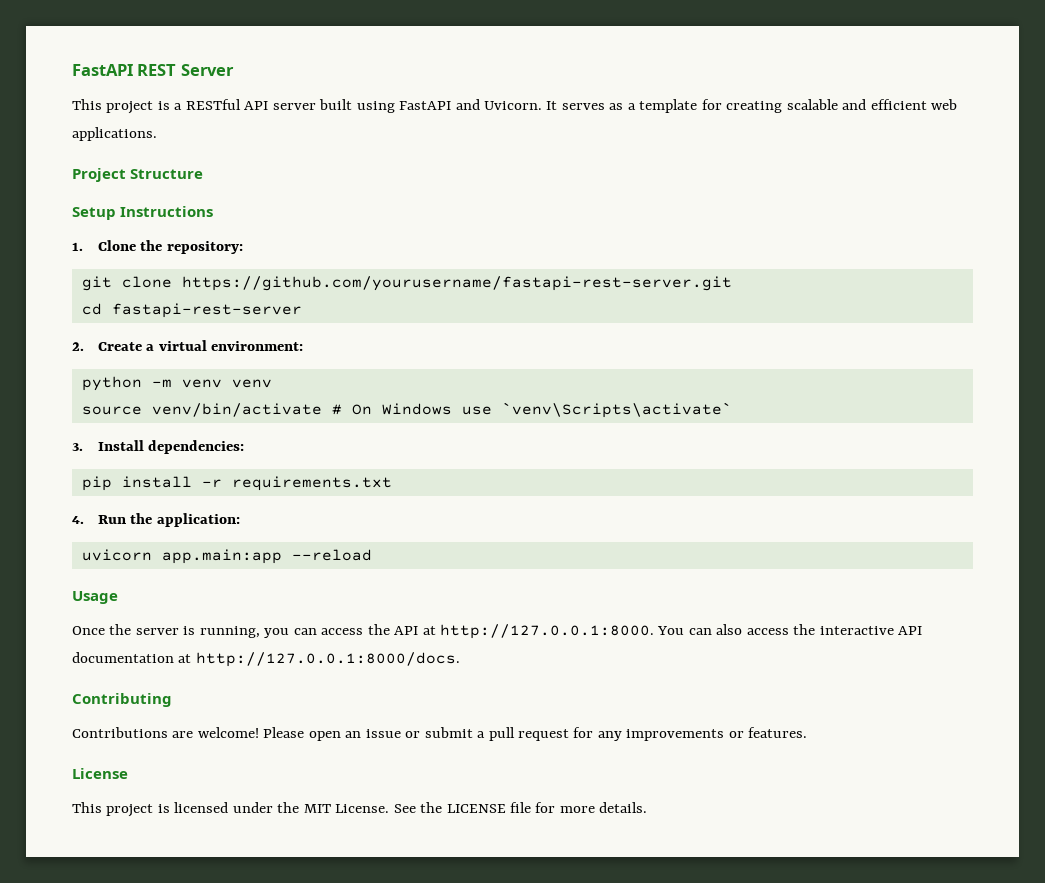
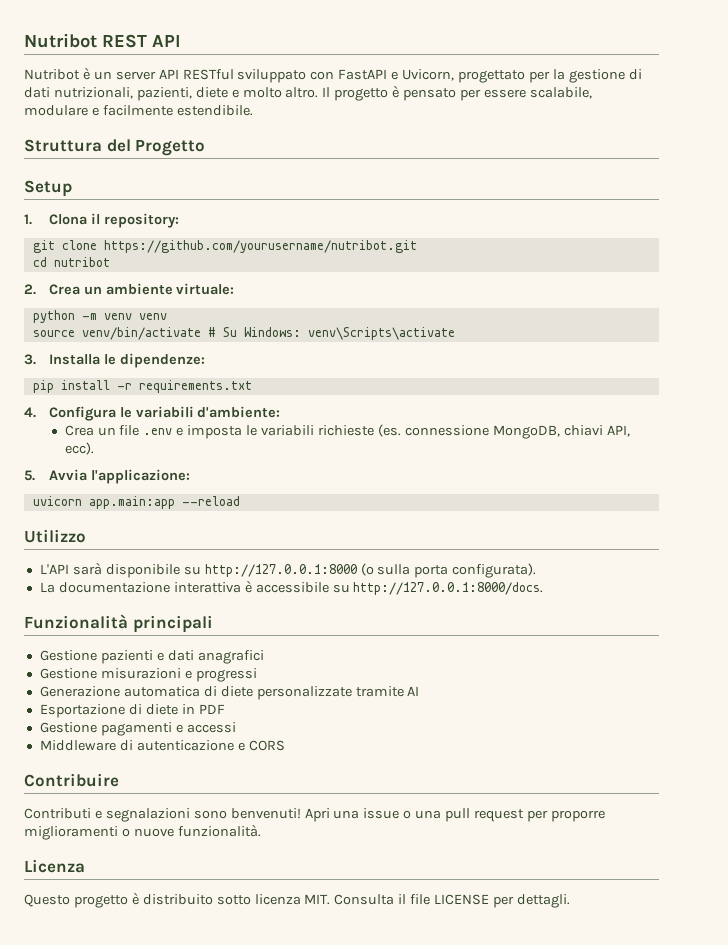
- FastAPI REST Server
- This project is a RESTful API server built using FastAPI and Uvicorn. It serves as a template for creating scalable and efficient web applications.
- Project Structure
+ Nutribot REST API
+ Nutribot è un server API RESTful sviluppato con FastAPI e Uvicorn, progettato per la gestione di dati nutrizionali, pazienti, diete e molto altro. Il progetto è pensato per essere scalabile, modulare e facilmente estendibile.
+ Struttura del Progetto
- Setup Instructions
+ Setup
- 1. Clone the repository:
+ 1. Clona il repository:
- git clone https://github.com/yourusername/fastapi-rest-server.git
+ git clone https://github.com/yourusername/nutribot.git
- cd fastapi-rest-server
+ cd nutribot
- 2. Create a virtual environment:
+ 2. Crea un ambiente virtuale:
- source venv/bin/activate # On Windows use `venv\Scripts\activate`
- 3. Install dependencies:
+ source venv/bin/activate # Su Windows: venv\Scripts\activate
+ 3. Installa le dipendenze:
- 4. Run the application:
+ 4. Configura le variabili d'ambiente:
+ Crea un file .env e imposta le variabili richieste (es. connessione MongoDB, chiavi API, ecc).
+ 5. Avvia l'applicazione:
  uvicorn app.main:app --reload
- Usage
- Once the server is running, you can access the API at http://127.0.0.1:8000. You can also access the interactive API documentation at http://127.0.0.1:8000/docs.
- Contributing
- Contributions are welcome! Please open an issue or submit a pull request for any improvements or features.
- License
- This project is licensed under the MIT License. See the LICENSE file for more details.
+ Utilizzo
+ L'API sarà disponibile su http://127.0.0.1:8000 (o sulla porta configurata).
+ La documentazione interattiva è accessibile su http://127.0.0.1:8000/docs.
+ Funzionalità principali
+ Gestione pazienti e dati anagrafici
+ Gestione misurazioni e progressi
+ Generazione automatica di diete personalizzate tramite AI
+ Esportazione di diete in PDF
+ Gestione pagamenti e accessi
+ Middleware di autenticazione e CORS
+ Contribuire
+ Contributi e segnalazioni sono benvenuti! Apri una issue o una pull request per proporre miglioramenti o nuove funzionalità.
+ Licenza
+ Questo progetto è distribuito sotto licenza MIT. Consulta il file LICENSE per dettagli.

